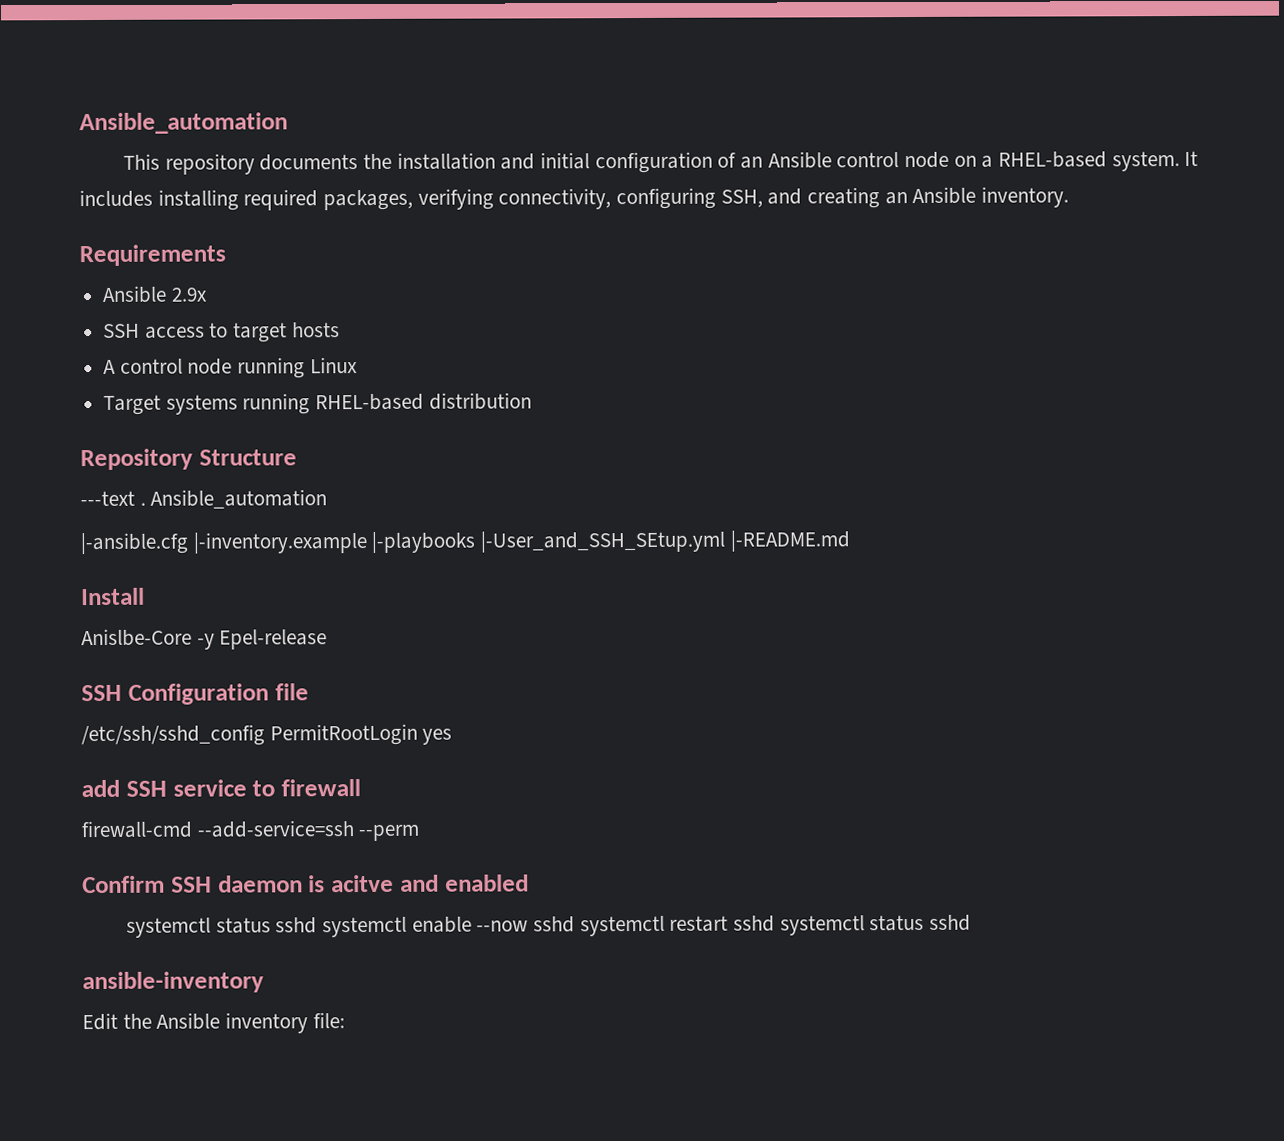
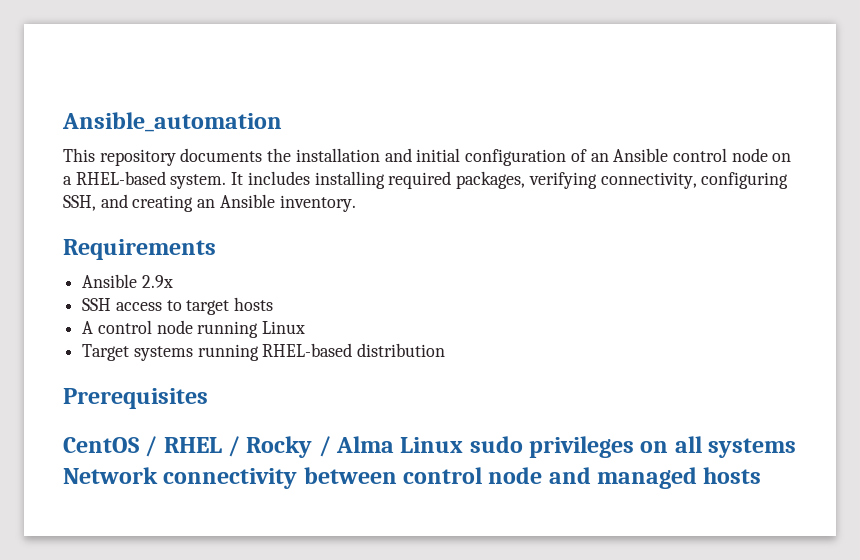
- Repository Structure
- ---text . Ansible_automation
- |-ansible.cfg |-inventory.example |-playbooks |-User_and_SSH_SEtup.yml |-README.md
- Install
- Anislbe-Core -y Epel-release
- SSH Configuration file
- /etc/ssh/sshd_config PermitRootLogin yes
- add SSH service to firewall
- firewall-cmd --add-service=ssh --perm
- Confirm SSH daemon is acitve and enabled
- systemctl status sshd systemctl enable --now sshd systemctl restart sshd systemctl status sshd
- ansible-inventory
- Edit the Ansible inventory file:
+ Prerequisites
+ CentOS / RHEL / Rocky / Alma Linux sudo privileges on all systems Network connectivity between control node and managed hosts

